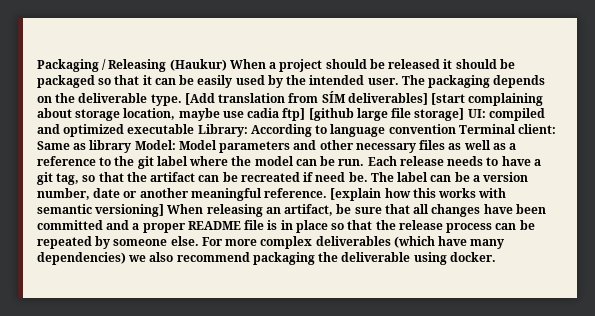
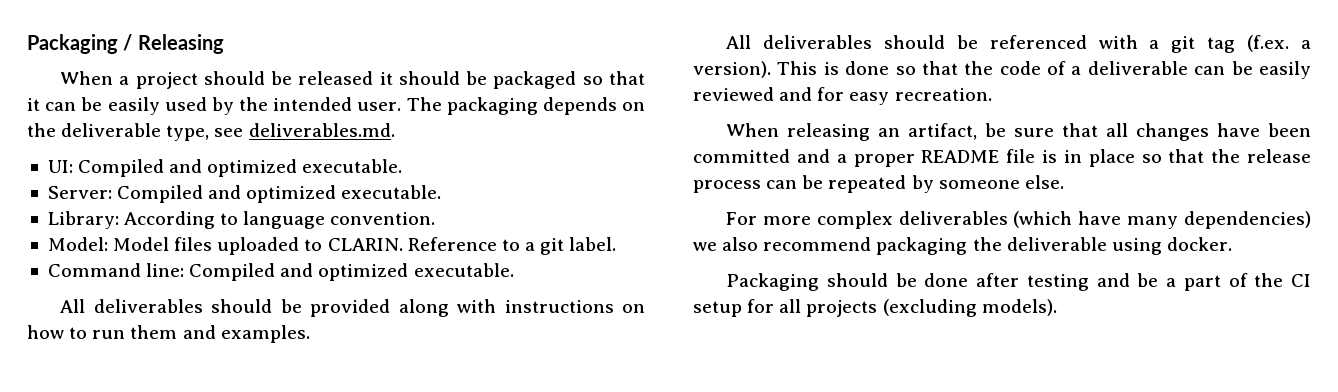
- Packaging / Releasing (Haukur) When a project should be released it should be packaged so that it can be easily used by the intended user.
+ Packaging / Releasing
+ When a project should be released it should be packaged so that it can be easily used by the intended user.
- The packaging depends on the deliverable type. [Add translation from SÍM deliverables] [start complaining about storage location, maybe use cadia ftp] [github large file storage] UI: compiled and optimized executable Library: According to language convention Terminal client: Same as library Model: Model parameters and other necessary files as well as a reference to the git label where the model can be run. Each release needs to have a git tag, so that the artifact can be recreated if need be. The label can be a version number, date or another meaningful reference. [explain how this works with semantic versioning] When releasing an artifact, be sure that all changes have been committed and a proper README file is in place so that the release process can be repeated by someone else. For more complex deliverables (which have many dependencies) we also recommend packaging the deliverable using docker.
+ The packaging depends on the deliverable type, see deliverables.md.
+ UI: Compiled and optimized executable.
+ Server: Compiled and optimized executable.
+ Library: According to language convention.
+ Model: Model files uploaded to CLARIN. Reference to a git label.
+ Command line: Compiled and optimized executable.
+ All deliverables should be provided along with instructions on how to run them and examples.
+ All deliverables should be referenced with a git tag (f.ex. a version). This is done so that the code of a deliverable can be easily reviewed and for easy recreation.
+ When releasing an artifact, be sure that all changes have been committed and a proper README file is in place so that the release process can be repeated by someone else.
+ For more complex deliverables (which have many dependencies) we also recommend packaging the deliverable using docker.
+ Packaging should be done after testing and be a part of the CI setup for all projects (excluding models).

